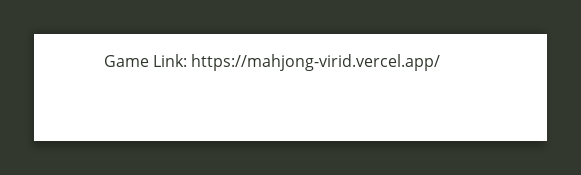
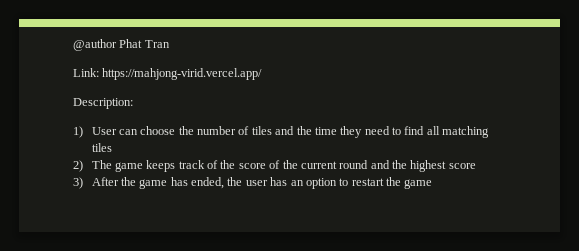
- Game Link: https://mahjong-virid.vercel.app/
+ @author Phat Tran
+ Link: https://mahjong-virid.vercel.app/
+ Description:
+ 1) User can choose the number of tiles and the time they need to find all matching tiles
+ 2) The game keeps track of the score of the current round and the highest score
+ 3) After the game has ended, the user has an option to restart the game

